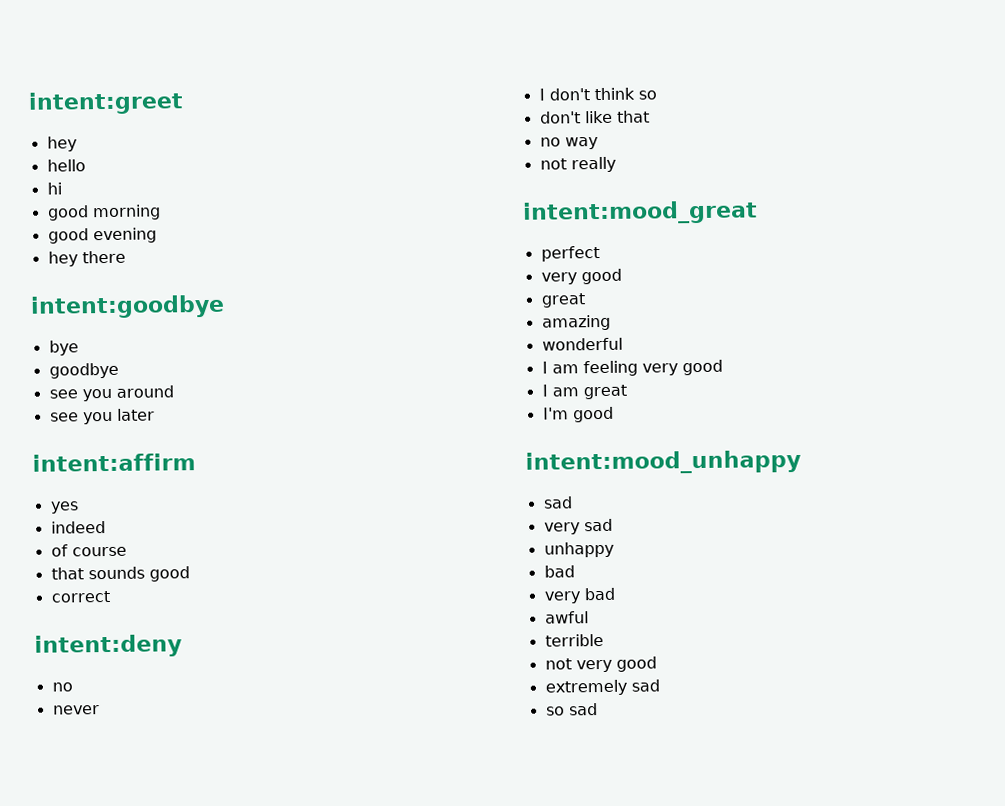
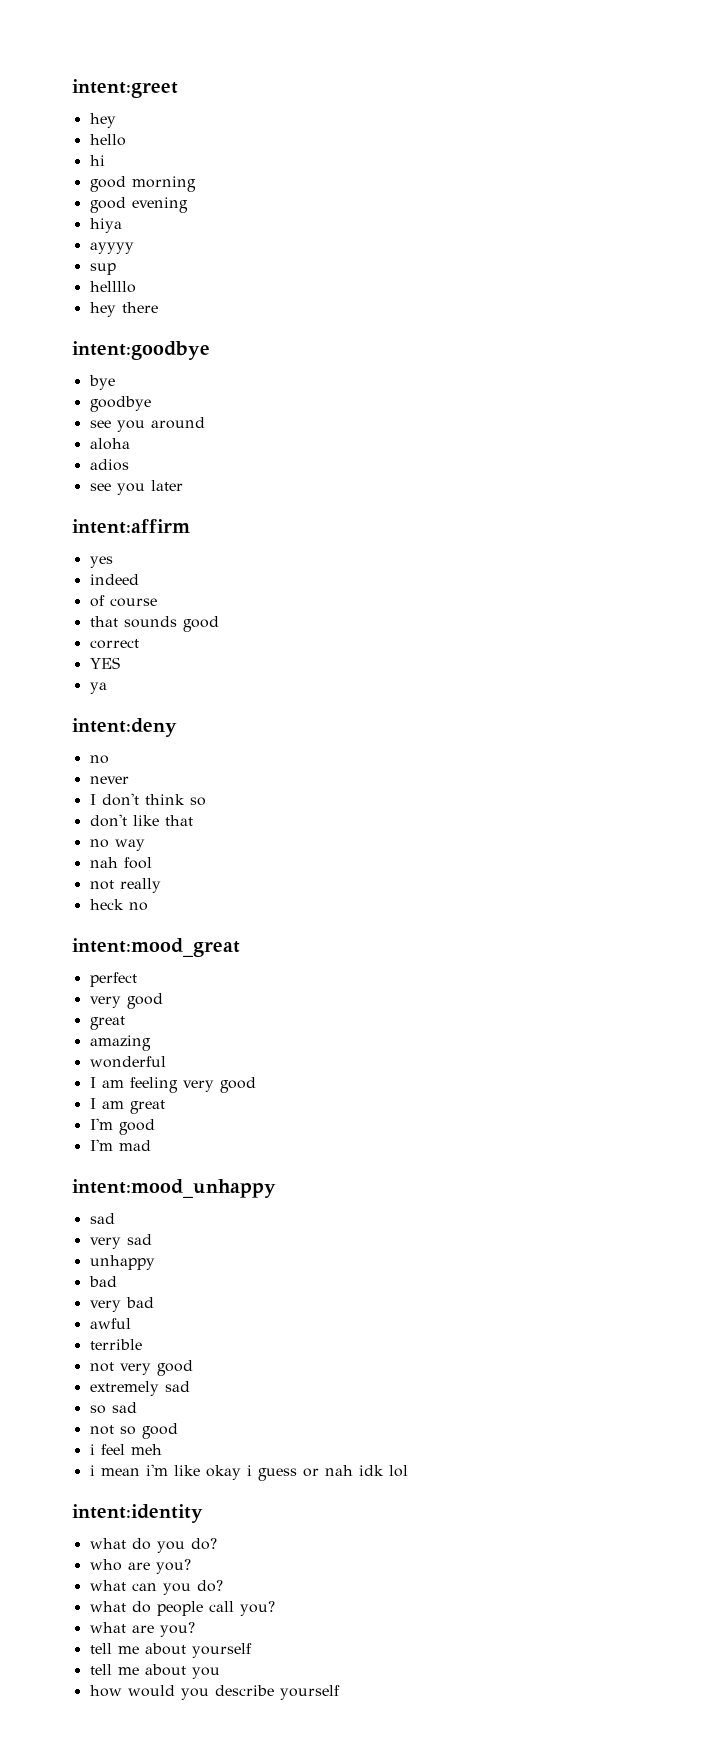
+ hiya
+ ayyyy
+ sup
+ hellllo
+ aloha
+ adios
+ YES
+ ya
+ nah fool
+ heck no
+ I'm mad
+ not so good
+ i feel meh
+ i mean i'm like okay i guess or nah idk lol
+ intent:identity
+ what do you do?
+ who are you?
+ what can you do?
+ what do people call you?
+ what are you?
+ tell me about yourself
+ tell me about you
+ how would you describe yourself

